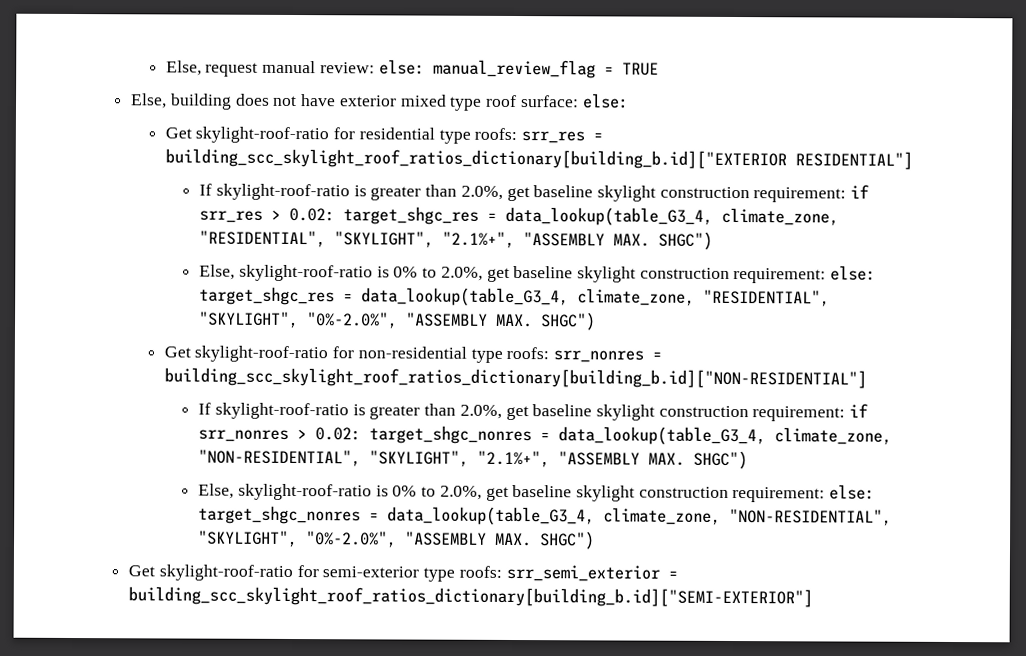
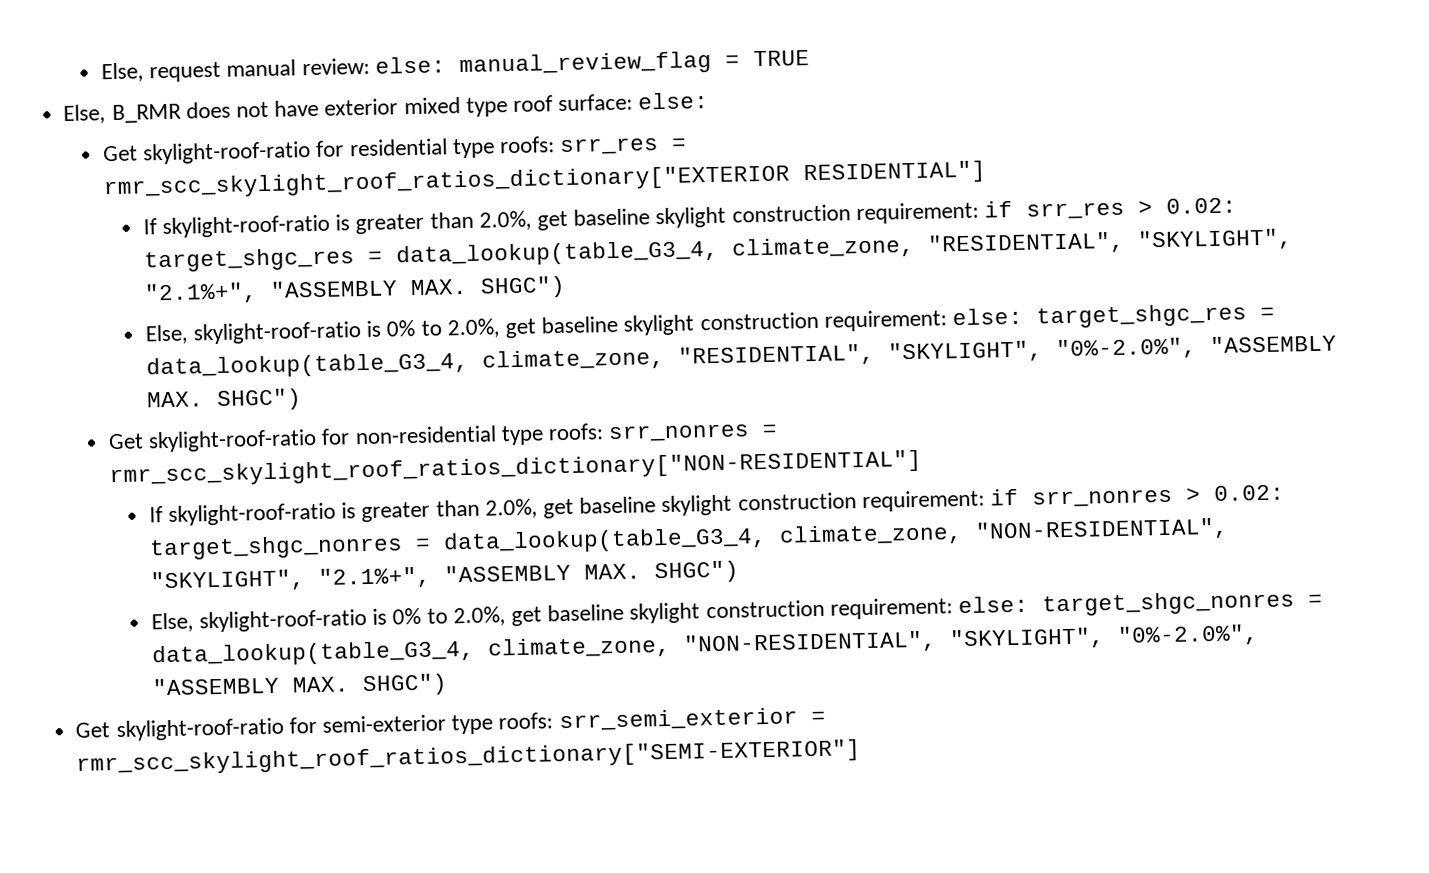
- Else, building does not have exterior mixed type roof surface: else:
+ Else, B_RMR does not have exterior mixed type roof surface: else:
- Get skylight-roof-ratio for residential type roofs: srr_res = building_scc_skylight_roof_ratios_dictionary[building_b.id]["EXTERIOR RESIDENTIAL"]
+ Get skylight-roof-ratio for residential type roofs: srr_res = rmr_scc_skylight_roof_ratios_dictionary["EXTERIOR RESIDENTIAL"]
- Get skylight-roof-ratio for non-residential type roofs: srr_nonres = building_scc_skylight_roof_ratios_dictionary[building_b.id]["NON-RESIDENTIAL"]
+ Get skylight-roof-ratio for non-residential type roofs: srr_nonres = rmr_scc_skylight_roof_ratios_dictionary["NON-RESIDENTIAL"]
- Get skylight-roof-ratio for semi-exterior type roofs: srr_semi_exterior = building_scc_skylight_roof_ratios_dictionary[building_b.id]["SEMI-EXTERIOR"]
+ Get skylight-roof-ratio for semi-exterior type roofs: srr_semi_exterior = rmr_scc_skylight_roof_ratios_dictionary["SEMI-EXTERIOR"]

